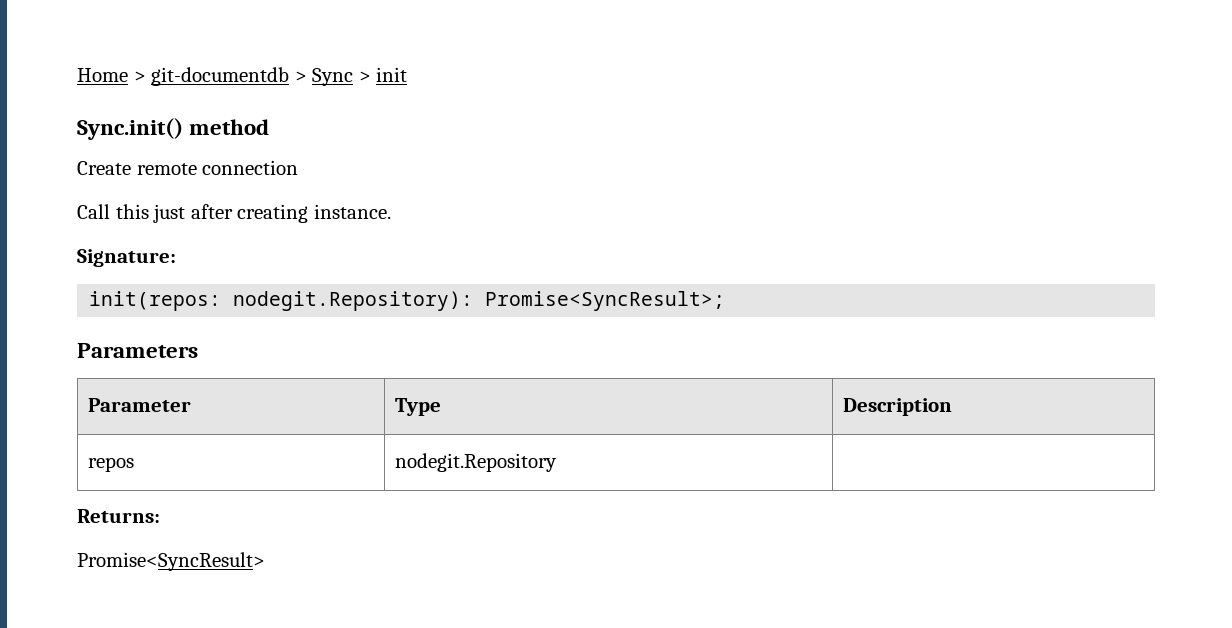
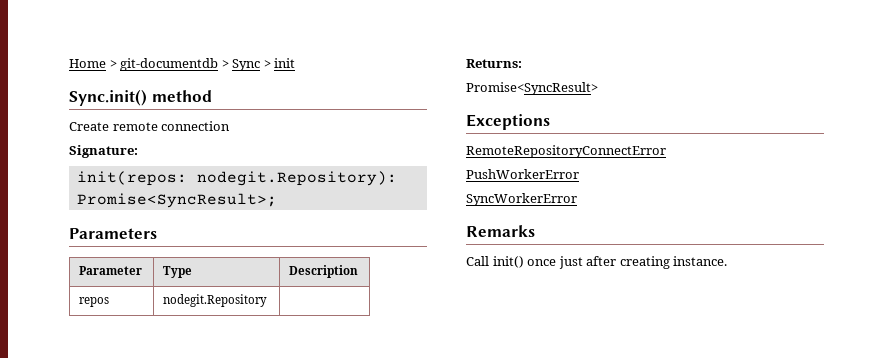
- Call this just after creating instance.
+ Exceptions
+ RemoteRepositoryConnectError
+ PushWorkerError
+ SyncWorkerError
+ Remarks
+ Call init() once just after creating instance.

